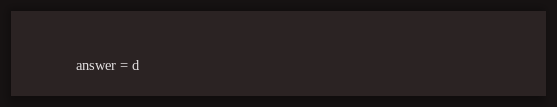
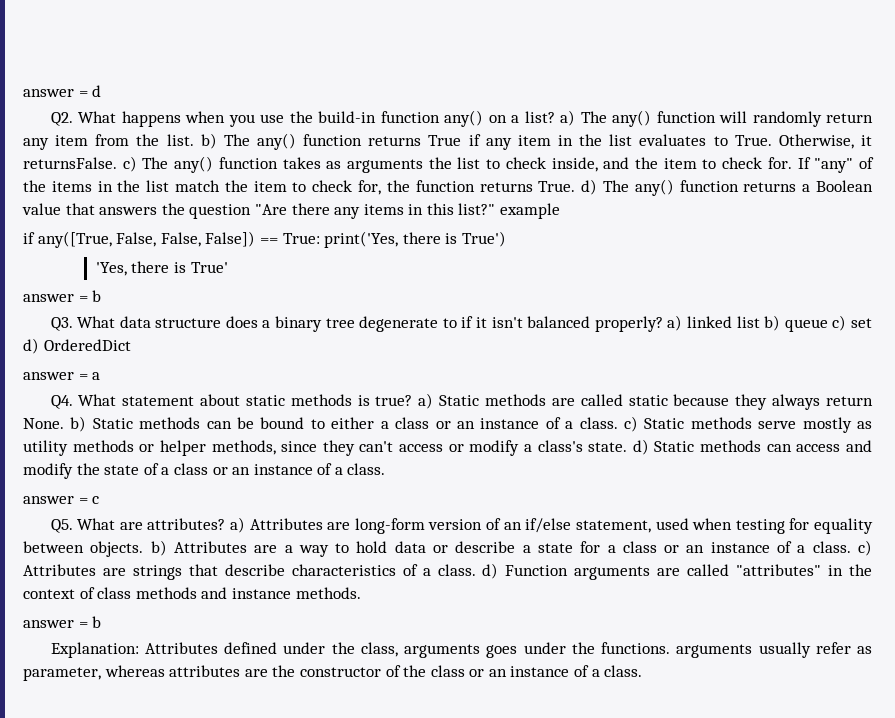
+ Q2. What happens when you use the build-in function any() on a list? a) The any() function will randomly return any item from the list. b) The any() function returns True if any item in the list evaluates to True. Otherwise, it returnsFalse. c) The any() function takes as arguments the list to check inside, and the item to check for. If "any" of the items in the list match the item to check for, the function returns True. d) The any() function returns a Boolean value that answers the question "Are there any items in this list?" example
+ if any([True, False, False, False]) == True: print('Yes, there is True')
+ 'Yes, there is True'
+ answer = b
+ Q3. What data structure does a binary tree degenerate to if it isn't balanced properly? a) linked list b) queue c) set d) OrderedDict
+ answer = a
+ Q4. What statement about static methods is true? a) Static methods are called static because they always return None. b) Static methods can be bound to either a class or an instance of a class. c) Static methods serve mostly as utility methods or helper methods, since they can't access or modify a class's state. d) Static methods can access and modify the state of a class or an instance of a class.
+ answer = c
+ Q5. What are attributes? a) Attributes are long-form version of an if/else statement, used when testing for equality between objects. b) Attributes are a way to hold data or describe a state for a class or an instance of a class. c) Attributes are strings that describe characteristics of a class. d) Function arguments are called "attributes" in the context of class methods and instance methods.
+ answer = b
+ Explanation: Attributes defined under the class, arguments goes under the functions. arguments usually refer as parameter, whereas attributes are the constructor of the class or an instance of a class.

